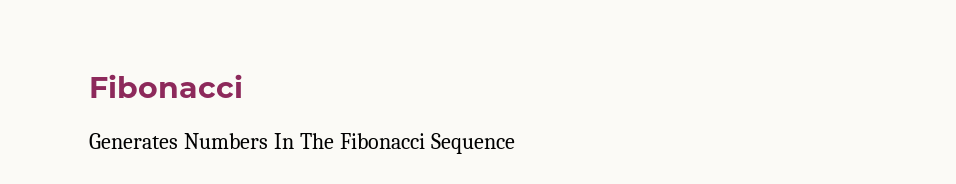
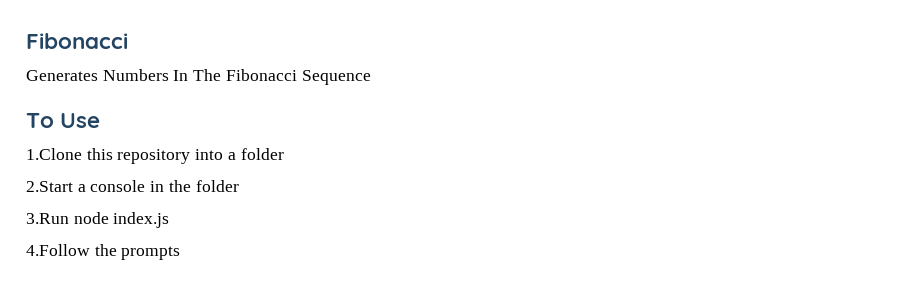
+ To Use
+ 1.Clone this repository into a folder
+ 2.Start a console in the folder
+ 3.Run node index.js
+ 4.Follow the prompts

